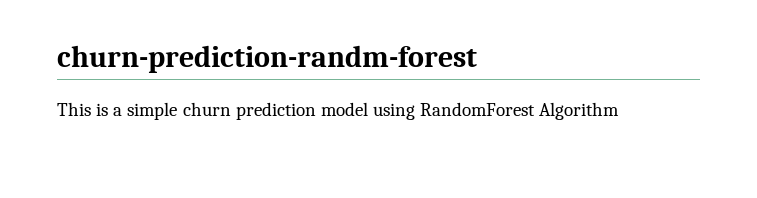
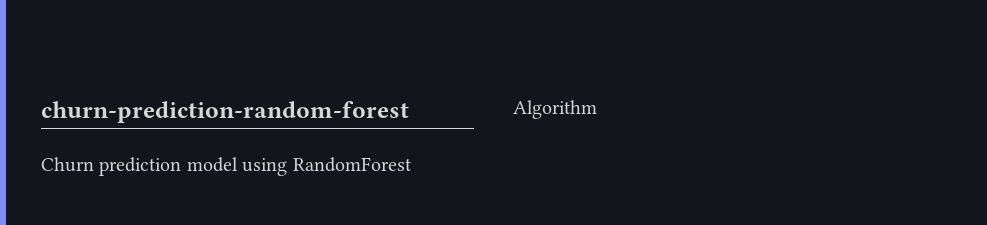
- churn-prediction-randm-forest
- This is a simple churn prediction model using RandomForest Algorithm
+ churn-prediction-random-forest
+ Churn prediction model using RandomForest Algorithm

